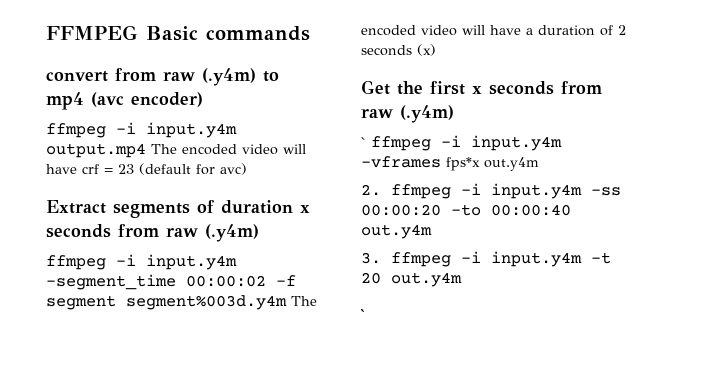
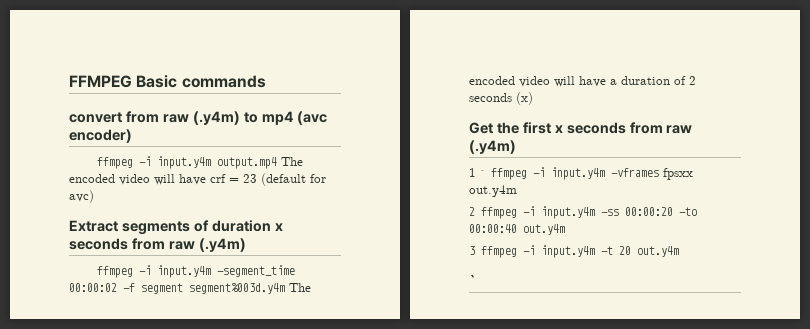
- ` ffmpeg -i input.y4m -vframes fps*x out.y4m
- 2. ffmpeg -i input.y4m -ss 00:00:20 -to 00:00:40 out.y4m
+ 1 ` ffmpeg -i input.y4m -vframes fpsxx out.y4m
+ 2 ffmpeg -i input.y4m -ss 00:00:20 -to 00:00:40 out.y4m
- 3. ffmpeg -i input.y4m -t 20 out.y4m
+ 3 ffmpeg -i input.y4m -t 20 out.y4m

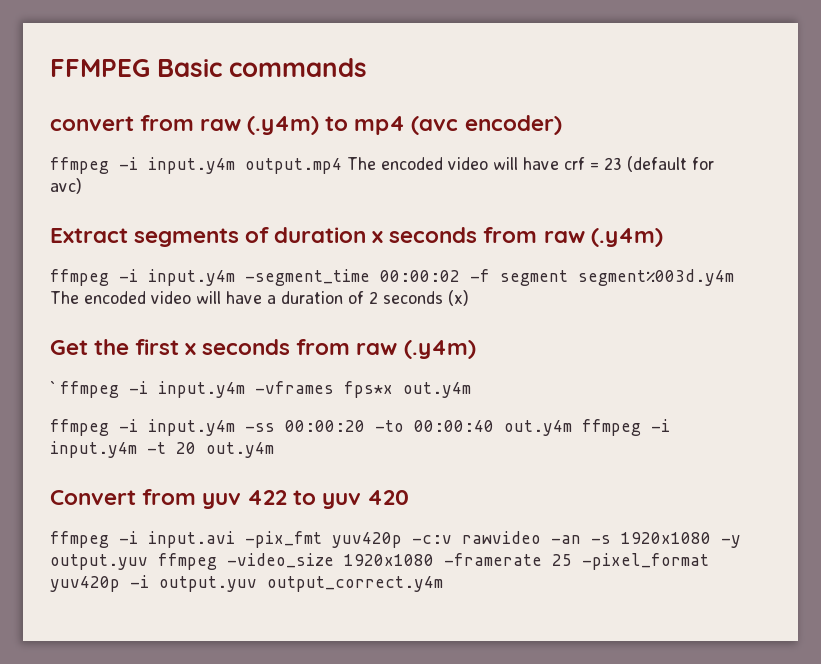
- 1 ` ffmpeg -i input.y4m -vframes fpsxx out.y4m
- 2 ffmpeg -i input.y4m -ss 00:00:20 -to 00:00:40 out.y4m
- 3 ffmpeg -i input.y4m -t 20 out.y4m
- `
+ ` ffmpeg -i input.y4m -vframes fps*x out.y4m
+ ffmpeg -i input.y4m -ss 00:00:20 -to 00:00:40 out.y4m ffmpeg -i input.y4m -t 20 out.y4m
+ Convert from yuv 422 to yuv 420
+ ffmpeg -i input.avi -pix_fmt yuv420p -c:v rawvideo -an -s 1920x1080 -y output.yuv ffmpeg -video_size 1920x1080 -framerate 25 -pixel_format yuv420p -i output.yuv output_correct.y4m

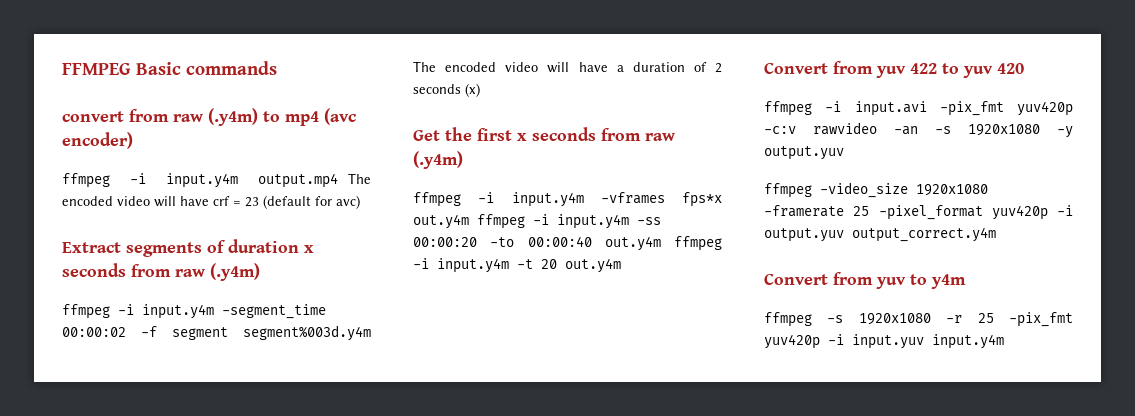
- ` ffmpeg -i input.y4m -vframes fps*x out.y4m
- ffmpeg -i input.y4m -ss 00:00:20 -to 00:00:40 out.y4m ffmpeg -i input.y4m -t 20 out.y4m
+ ffmpeg -i input.y4m -vframes fps*x out.y4m ffmpeg -i input.y4m -ss 00:00:20 -to 00:00:40 out.y4m ffmpeg -i input.y4m -t 20 out.y4m
- ffmpeg -i input.avi -pix_fmt yuv420p -c:v rawvideo -an -s 1920x1080 -y output.yuv ffmpeg -video_size 1920x1080 -framerate 25 -pixel_format yuv420p -i output.yuv output_correct.y4m
+ ffmpeg -i input.avi -pix_fmt yuv420p -c:v rawvideo -an -s 1920x1080 -y output.yuv
+ ffmpeg -video_size 1920x1080 -framerate 25 -pixel_format yuv420p -i output.yuv output_correct.y4m
+ Convert from yuv to y4m
+ ffmpeg -s 1920x1080 -r 25 -pix_fmt yuv420p -i input.yuv input.y4m

